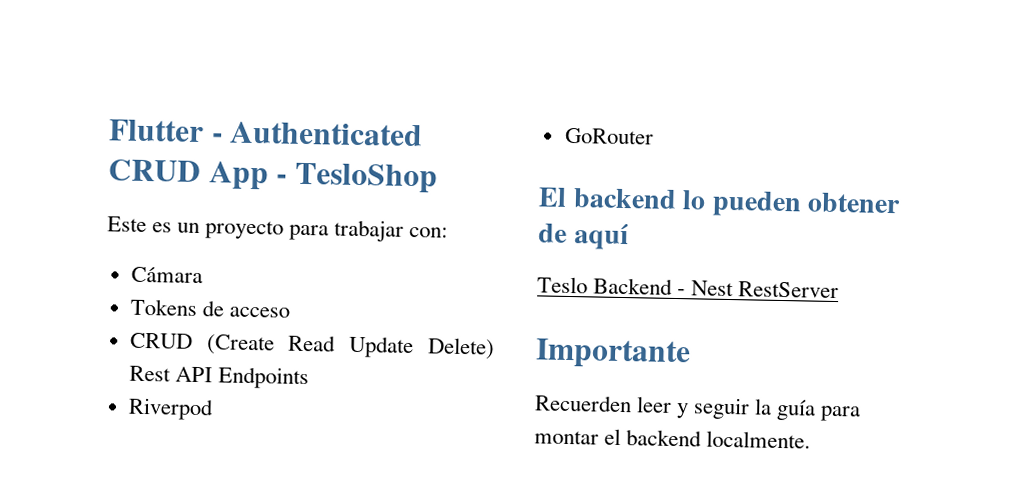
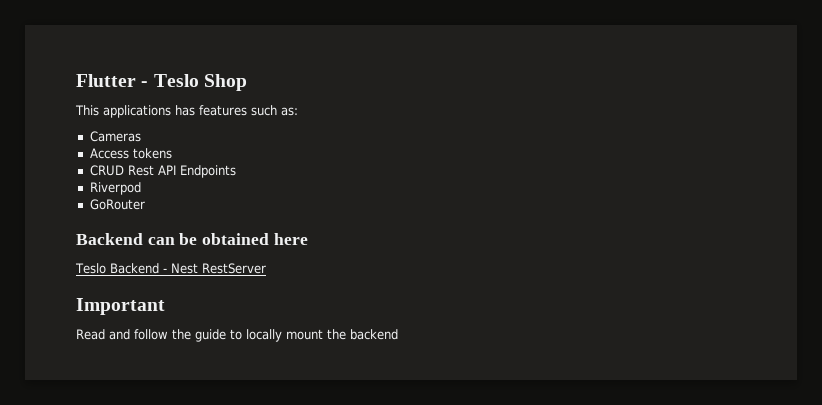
- Flutter - Authenticated CRUD App - TesloShop
- Este es un proyecto para trabajar con:
- Cámara
- Tokens de acceso
- CRUD (Create Read Update Delete) Rest API Endpoints
+ Flutter - Teslo Shop
+ This applications has features such as:
+ Cameras
+ Access tokens
+ CRUD Rest API Endpoints
- El backend lo pueden obtener de aquí
+ Backend can be obtained here
- Importante
- Recuerden leer y seguir la guía para montar el backend localmente.
+ Important
+ Read and follow the guide to locally mount the backend

